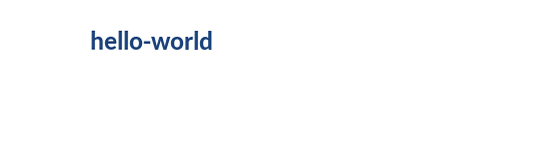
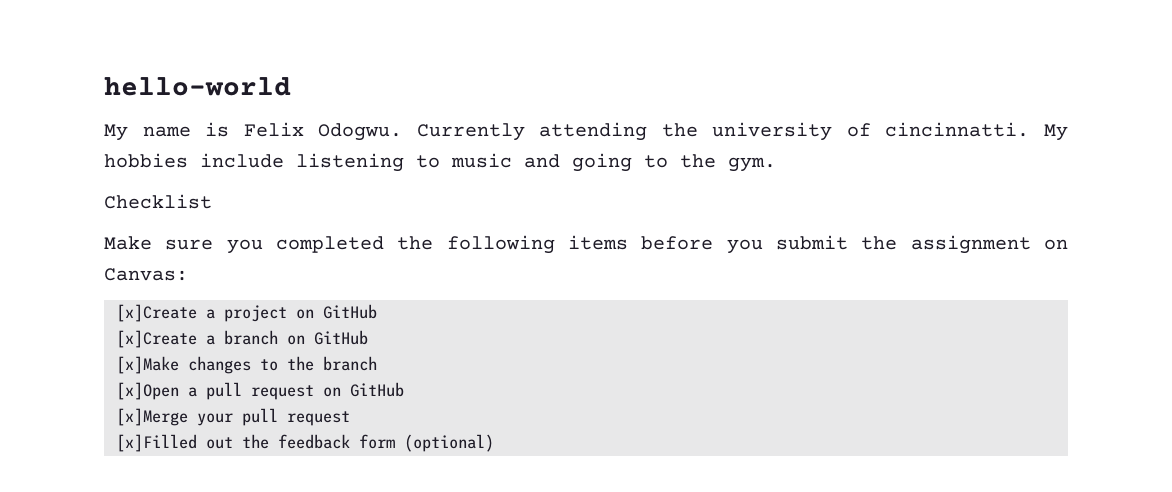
+ My name is Felix Odogwu. Currently attending the university of cincinnatti. My hobbies include listening to music and going to the gym.
+ Checklist
+ Make sure you completed the following items before you submit the assignment on Canvas:
+ [x]Create a project on GitHub
+ [x]Create a branch on GitHub
+ [x]Make changes to the branch
+ [x]Open a pull request on GitHub
+ [x]Merge your pull request
+ [x]Filled out the feedback form (optional)

